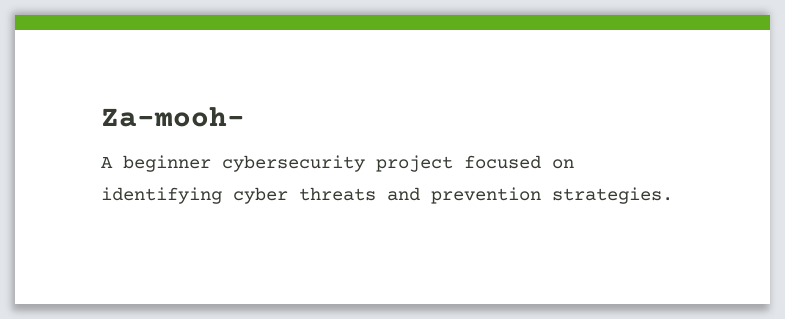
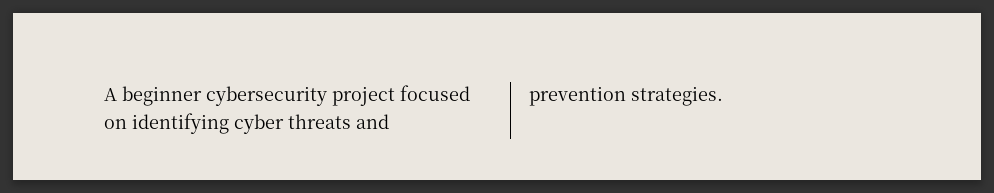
- Za-mooh-

